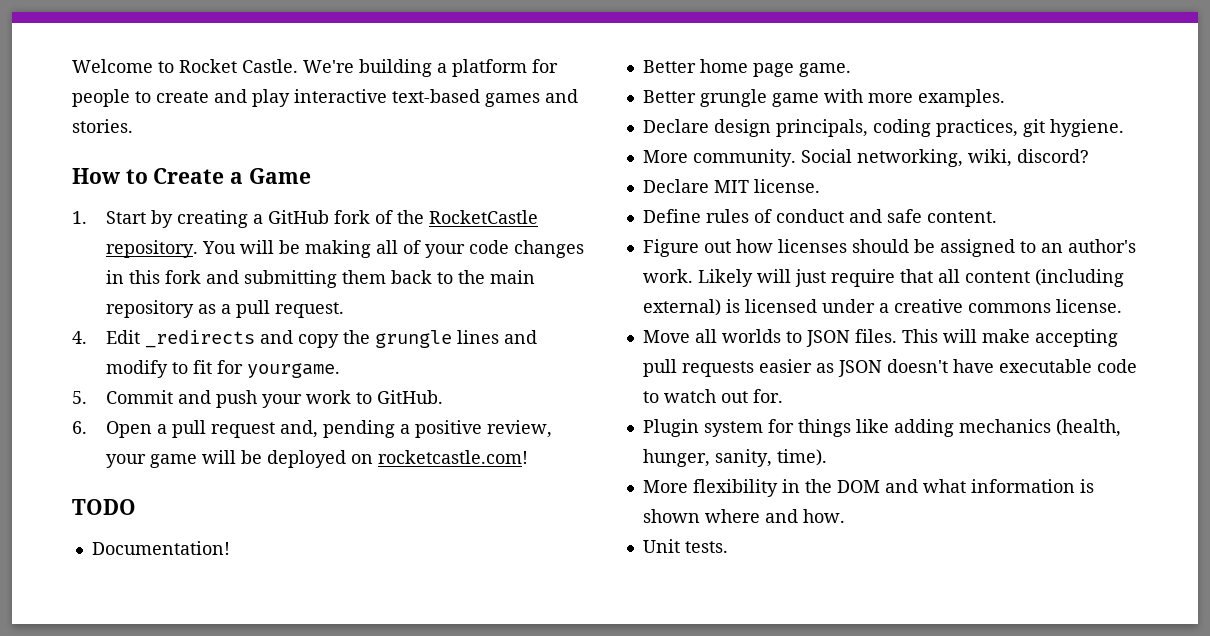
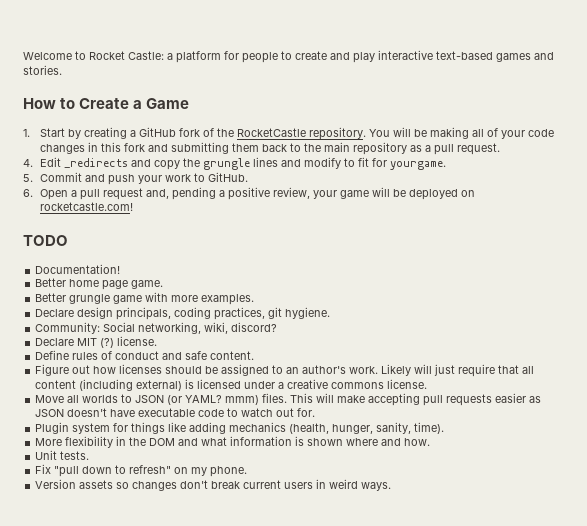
- Welcome to Rocket Castle. We're building a platform for people to create and play interactive text-based games and stories.
+ Welcome to Rocket Castle: a platform for people to create and play interactive text-based games and stories.
- More community. Social networking, wiki, discord?
+ Community: Social networking, wiki, discord?
- Declare MIT license.
+ Declare MIT (?) license.
- Move all worlds to JSON files.
+ Move all worlds to JSON (or YAML? mmm) files.
+ Fix "pull down to refresh" on my phone.
+ Version assets so changes don't break current users in weird ways.

